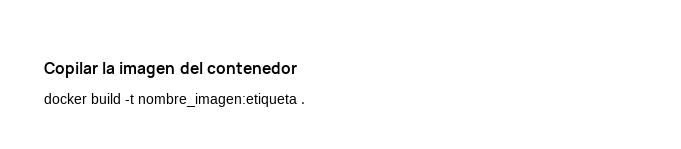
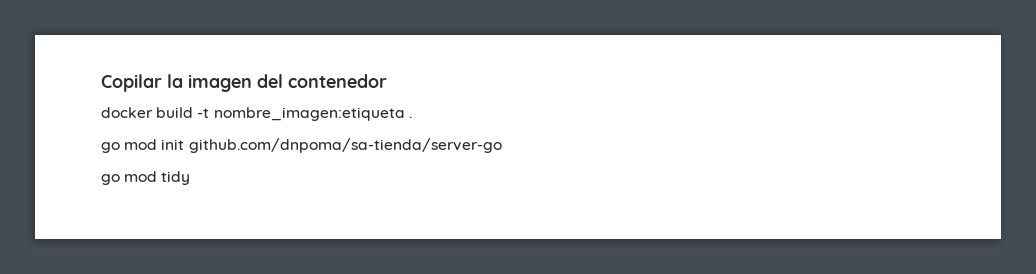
+ go mod init github.com/dnpoma/sa-tienda/server-go
+ go mod tidy

